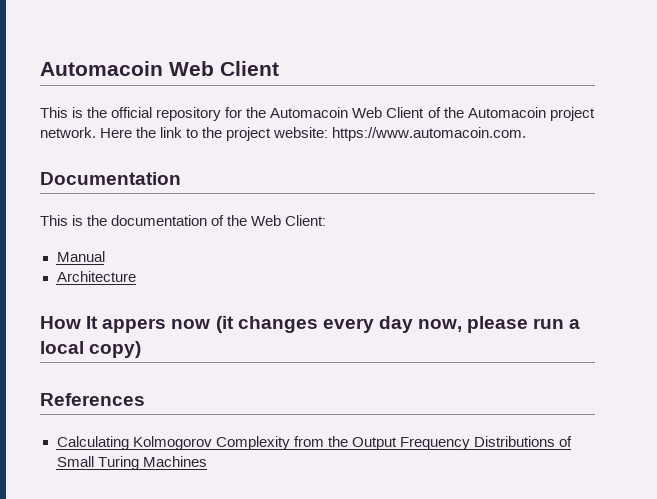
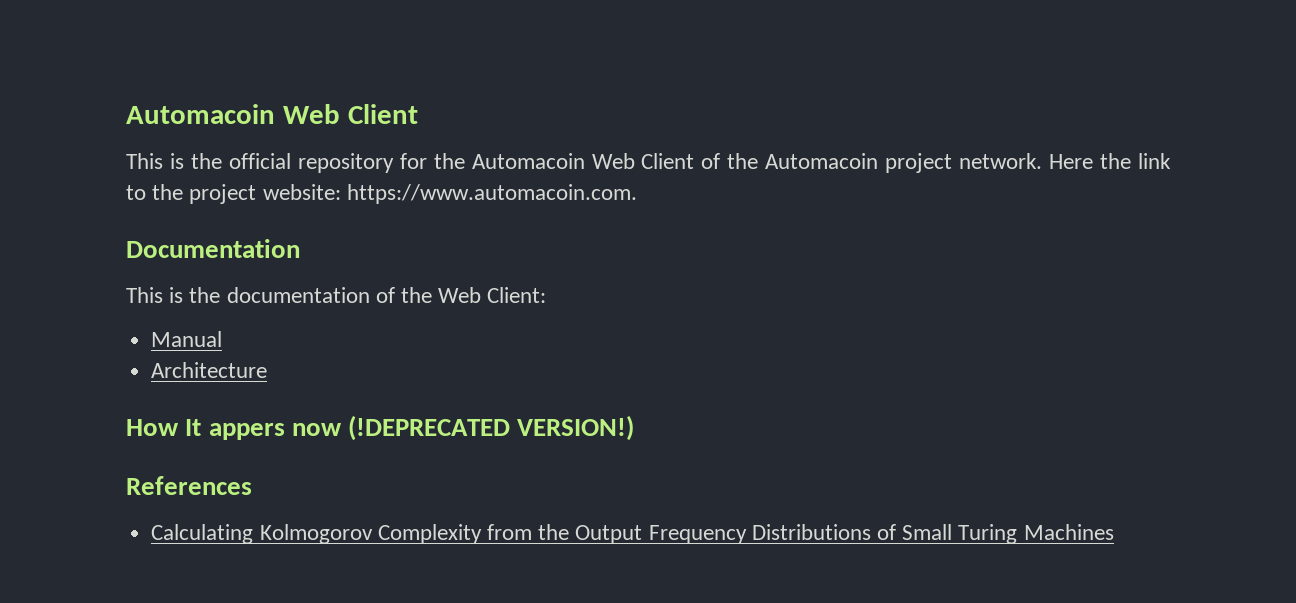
- How It appers now (it changes every day now, please run a local copy)
+ How It appers now (!DEPRECATED VERSION!)

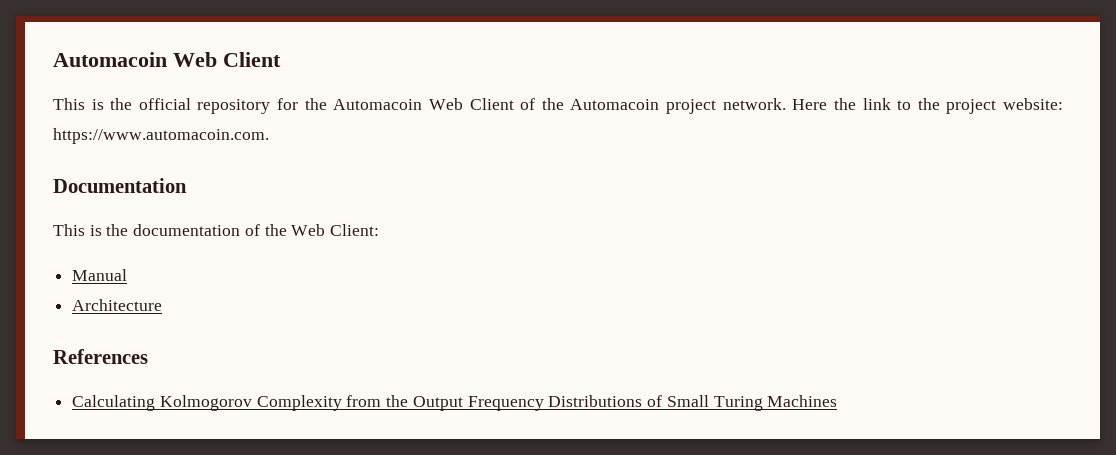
- How It appers now (!DEPRECATED VERSION!)

